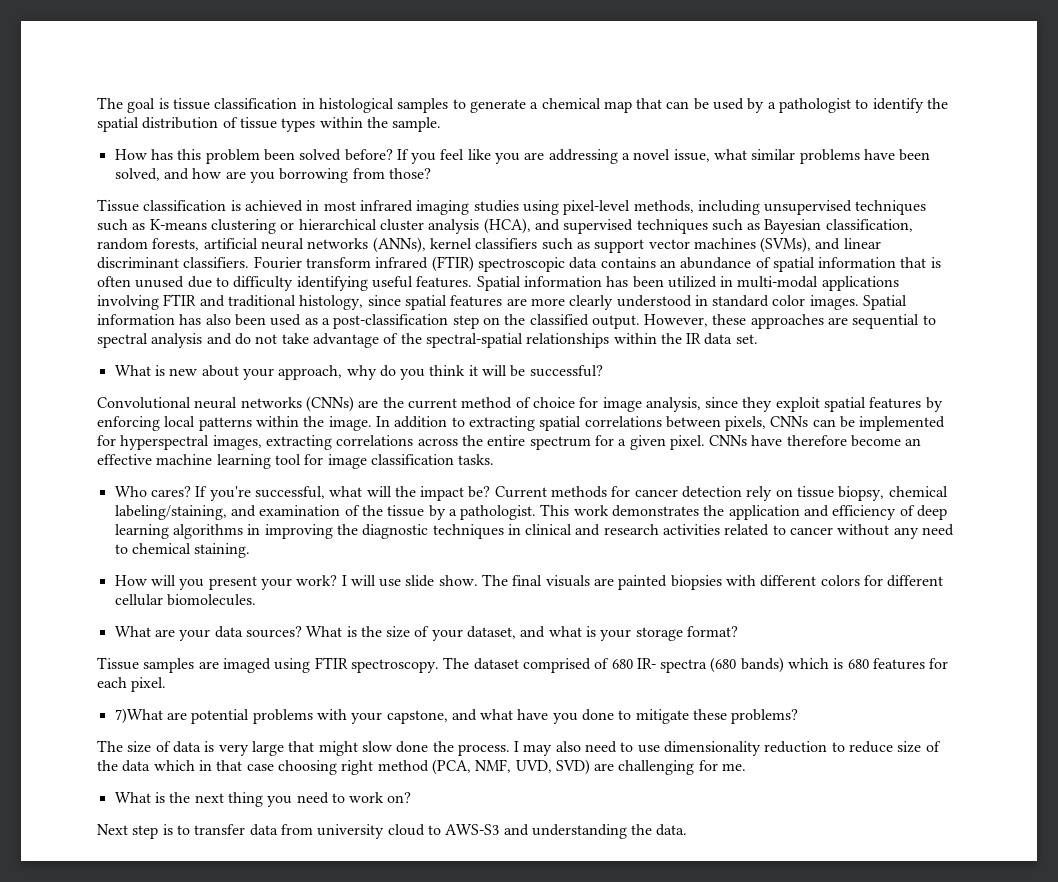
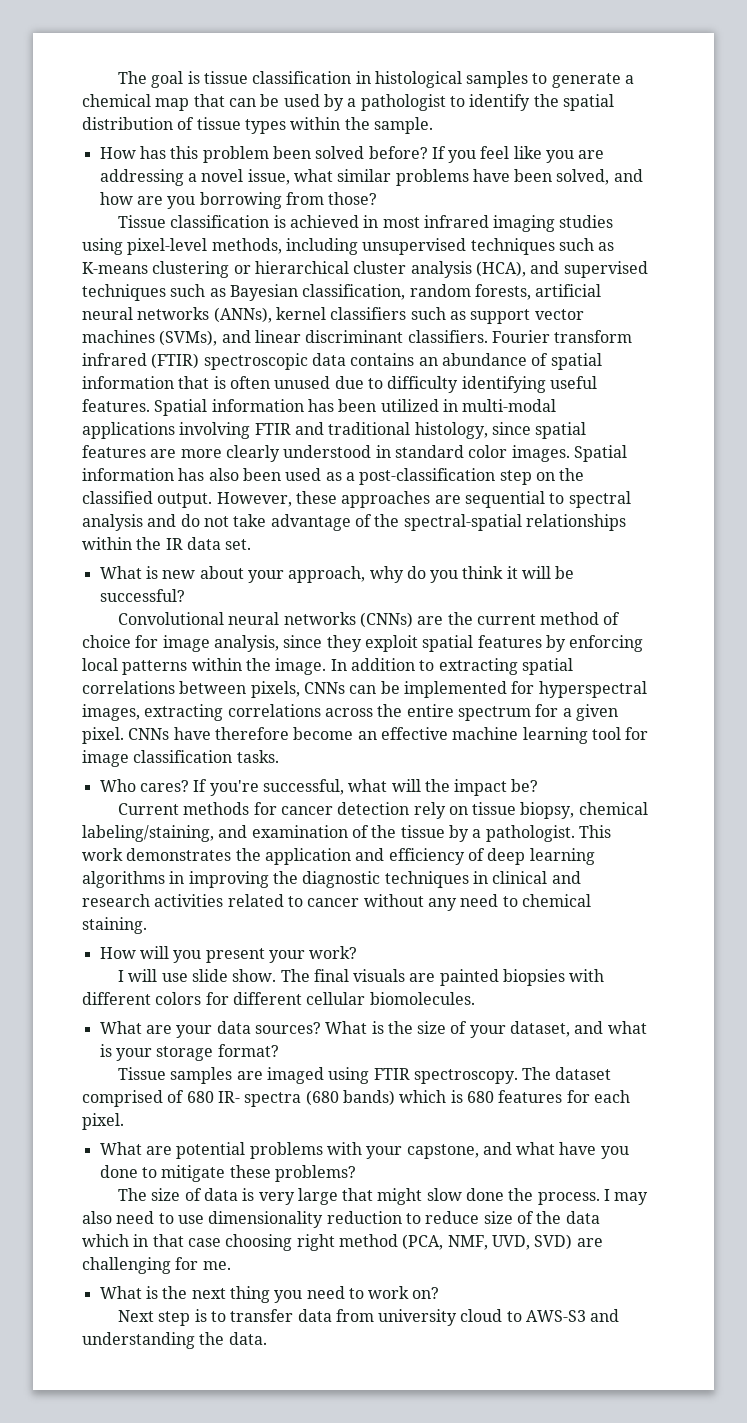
- If you're successful, what will the impact be? Current methods for cancer detection rely on tissue biopsy, chemical labeling/staining, and examination of the tissue by a pathologist.
+ If you're successful, what will the impact be?
+ Current methods for cancer detection rely on tissue biopsy, chemical labeling/staining, and examination of the tissue by a pathologist.
- How will you present your work? I will use slide show.
+ How will you present your work?
+ I will use slide show.
- 7)What are potential problems with your capstone, and what have you done to mitigate these problems?
+ What are potential problems with your capstone, and what have you done to mitigate these problems?

